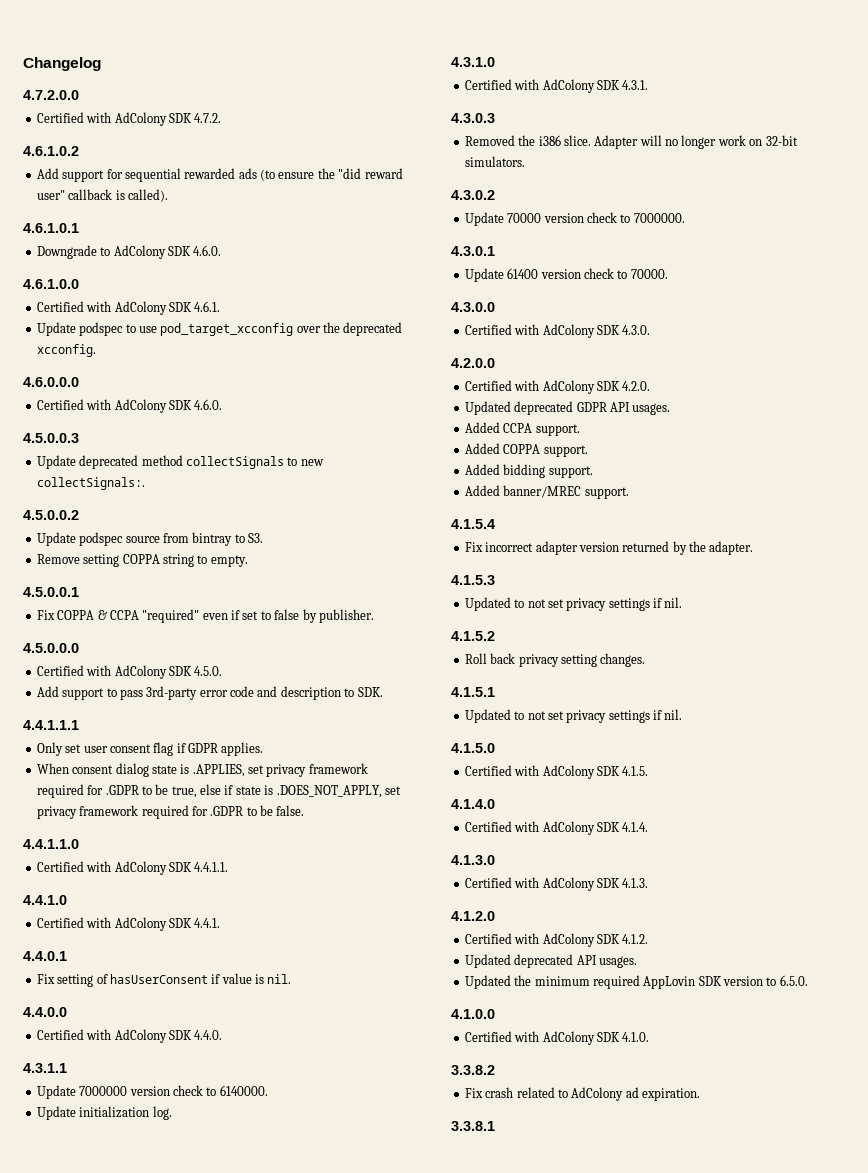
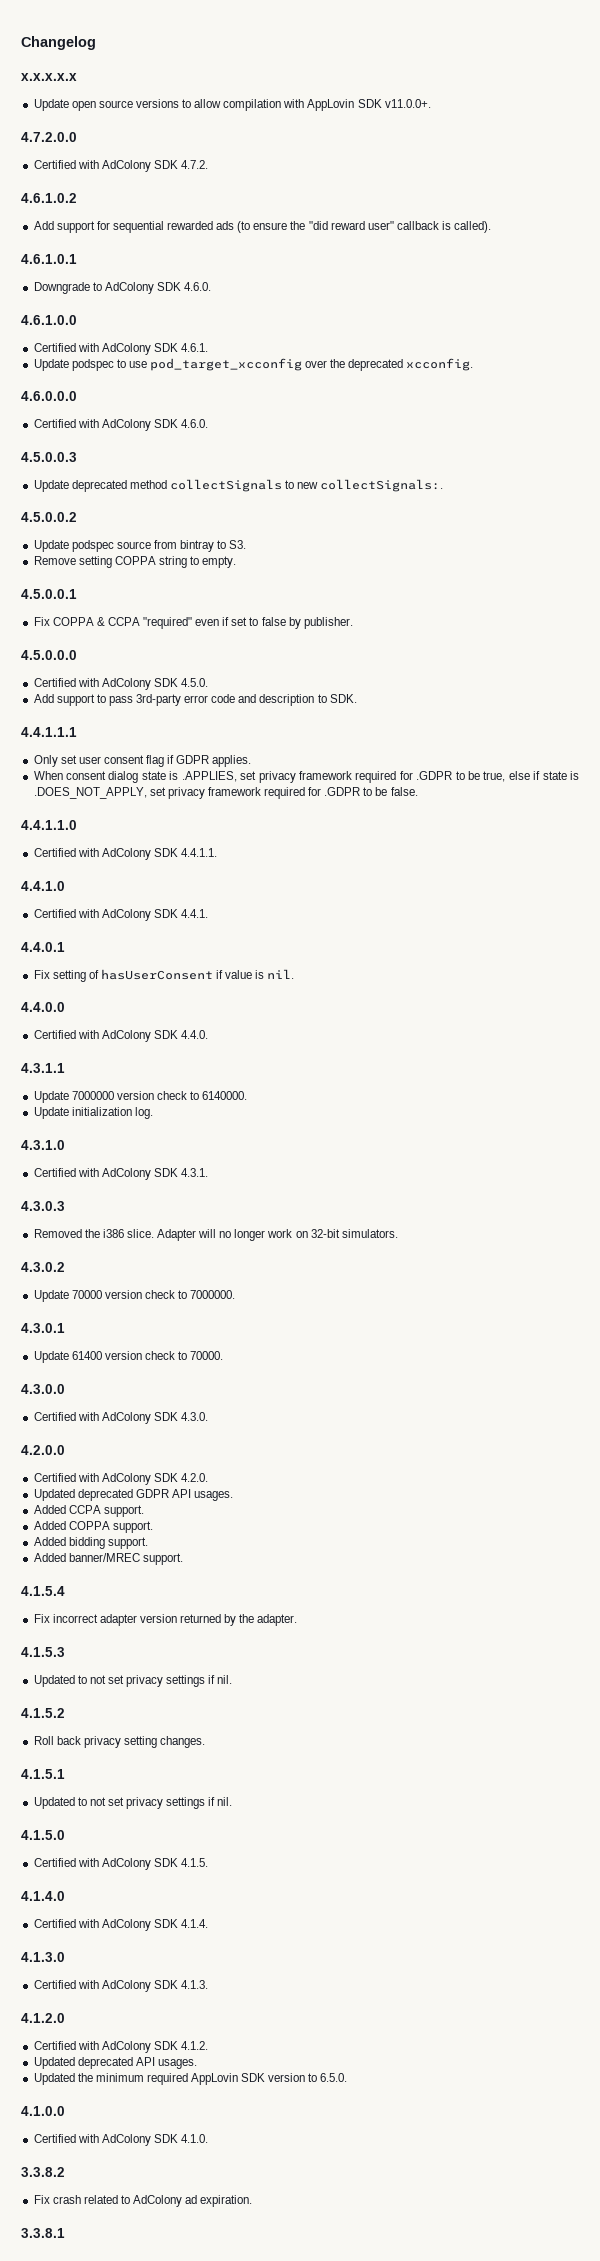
+ x.x.x.x.x
+ Update open source versions to allow compilation with AppLovin SDK v11.0.0+.

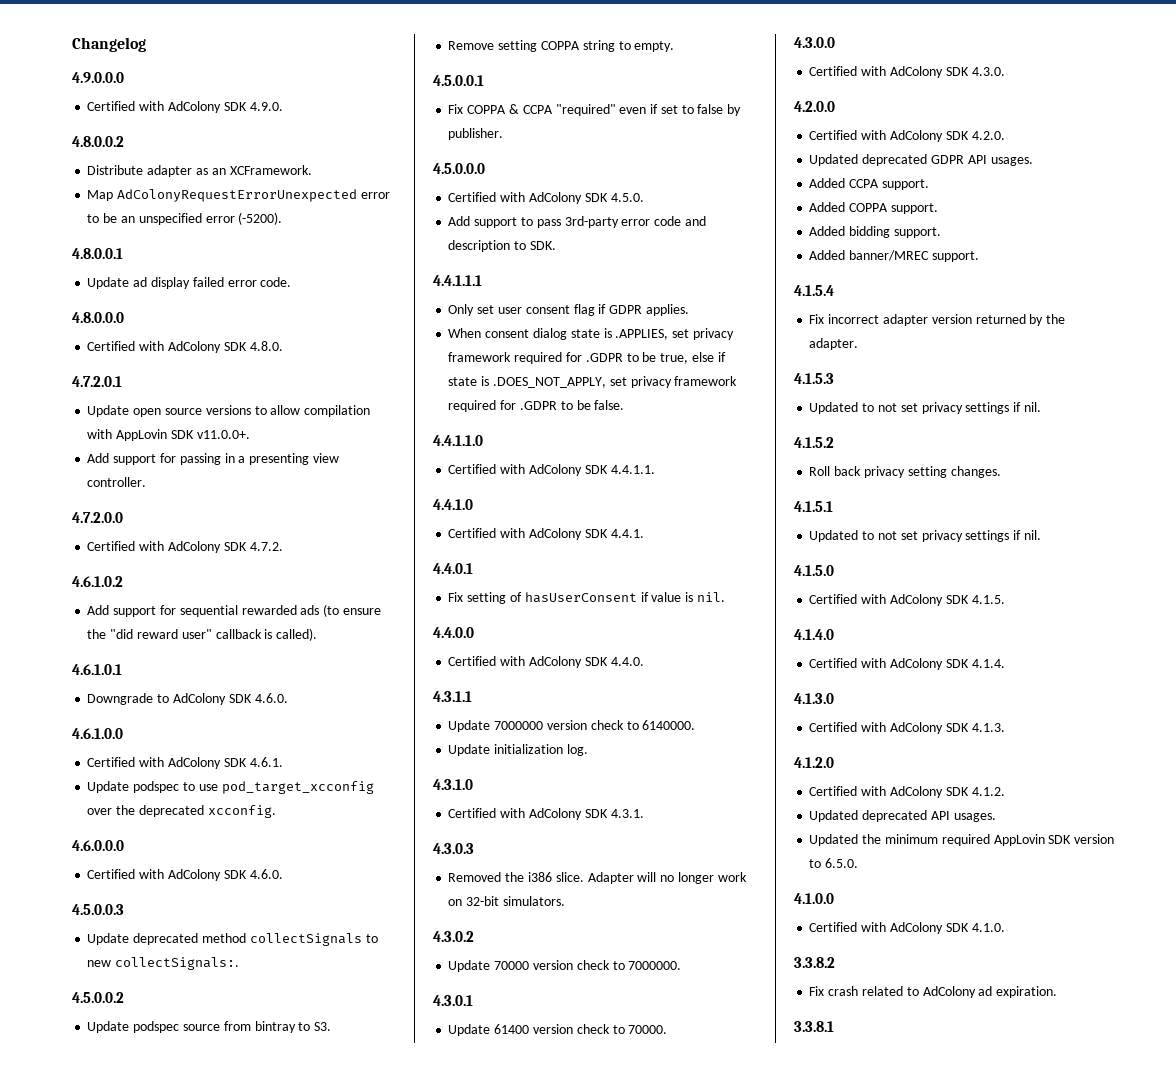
- x.x.x.x.x
+ 4.9.0.0.0
+ Certified with AdColony SDK 4.9.0.
+ 4.8.0.0.2
+ Distribute adapter as an XCFramework.
+ Map AdColonyRequestErrorUnexpected error to be an unspecified error (-5200).
+ 4.8.0.0.1
+ Update ad display failed error code.
+ 4.8.0.0.0
+ Certified with AdColony SDK 4.8.0.
+ 4.7.2.0.1
+ Add support for passing in a presenting view controller.

